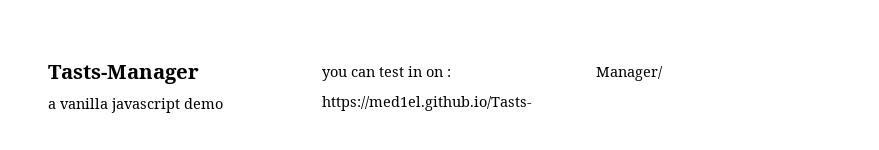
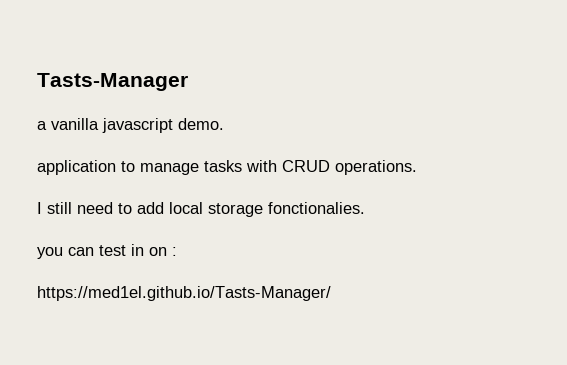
- a vanilla javascript demo
+ a vanilla javascript demo.
+ application to manage tasks with CRUD operations.
+ I still need to add local storage fonctionalies.

